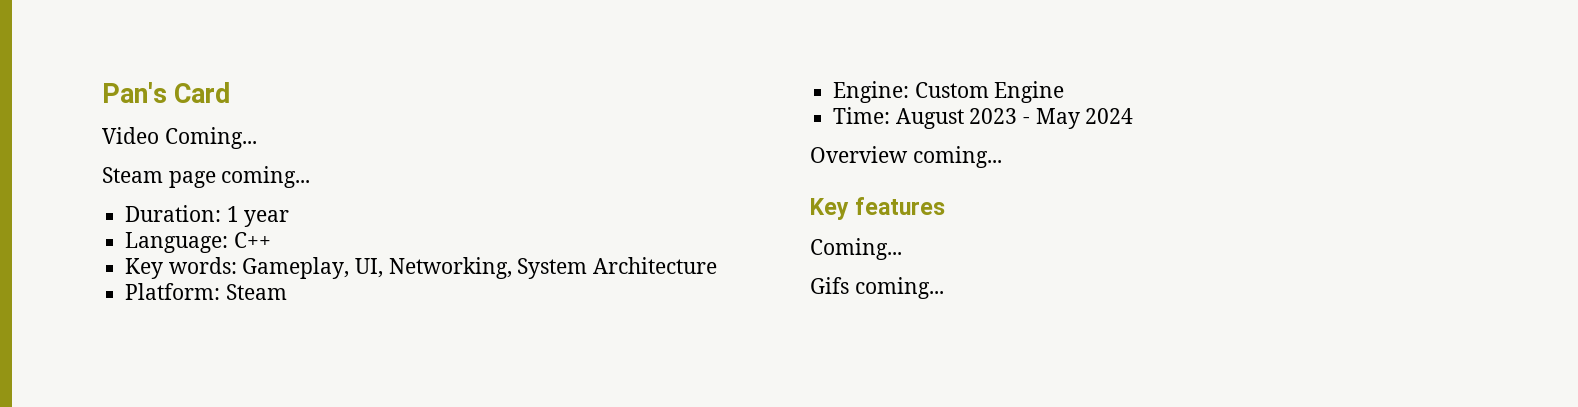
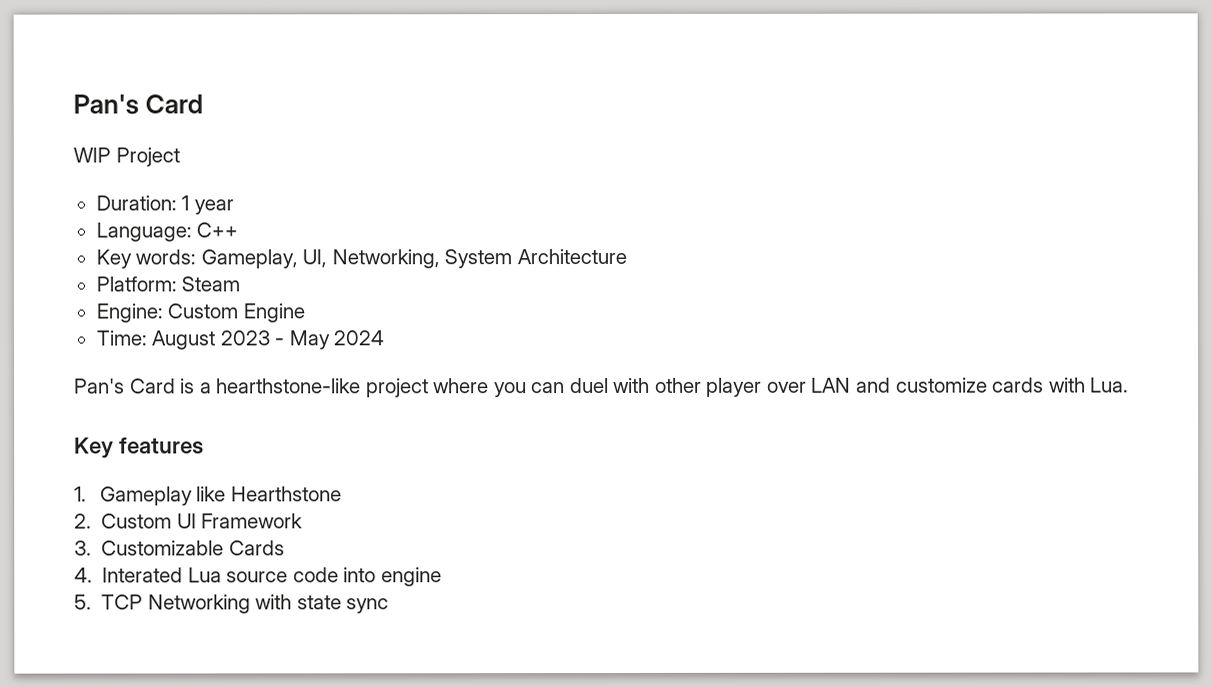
- Video Coming...
- Steam page coming...
+ WIP Project
- Overview coming...
+ Pan's Card is a hearthstone-like project where you can duel with other player over LAN and customize cards with Lua.
  Key features
- Coming...
- Gifs coming...
+ 1. Gameplay like Hearthstone
+ 2. Custom UI Framework
+ 3. Customizable Cards
+ 4. Interated Lua source code into engine
+ 5. TCP Networking with state sync

